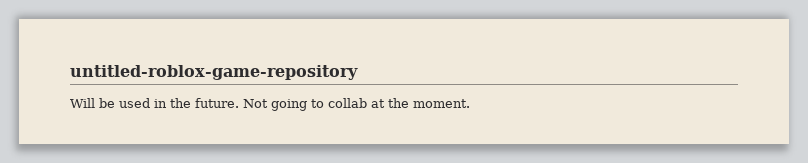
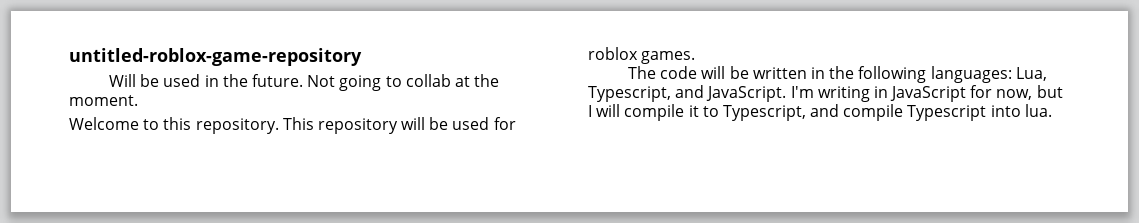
+ Welcome to this repository. This repository will be used for roblox games.
+ The code will be written in the following languages: Lua, Typescript, and JavaScript. I'm writing in JavaScript for now, but I will compile it to Typescript, and compile Typescript into lua.

